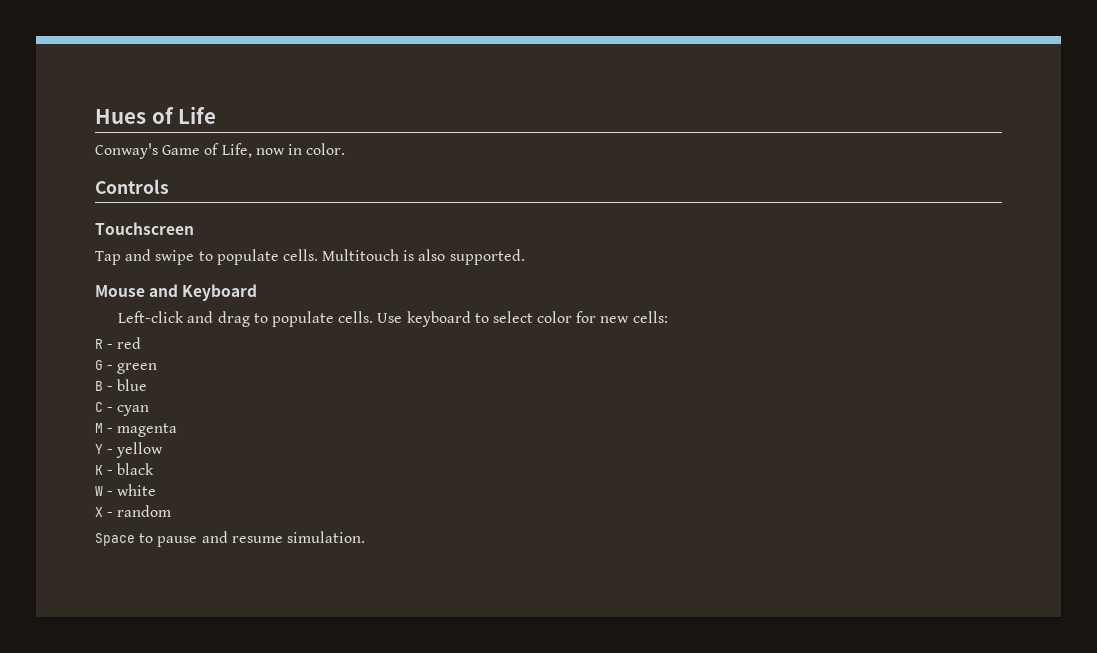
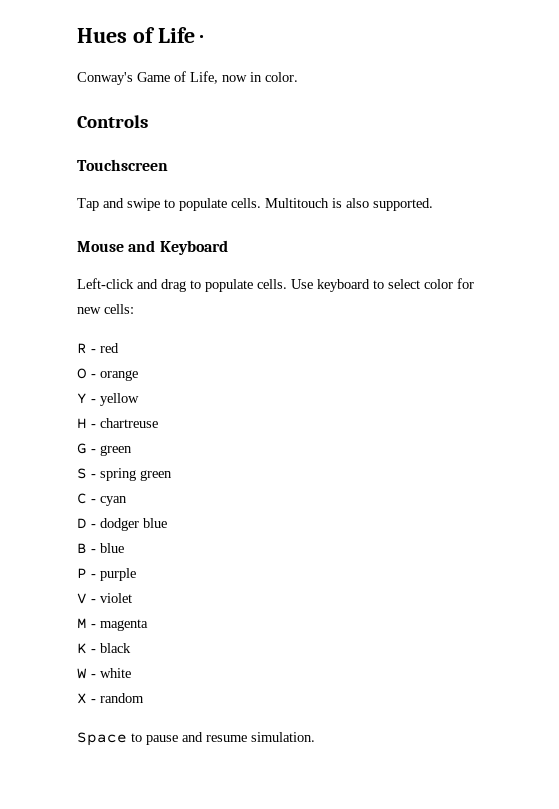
- Hues of Life
+ Hues of Life ·
+ O - orange
+ Y - yellow
+ H - chartreuse
  G - green
+ S - spring green
+ C - cyan
+ D - dodger blue
  B - blue
- C - cyan
+ P - purple
+ V - violet
- Y - yellow

